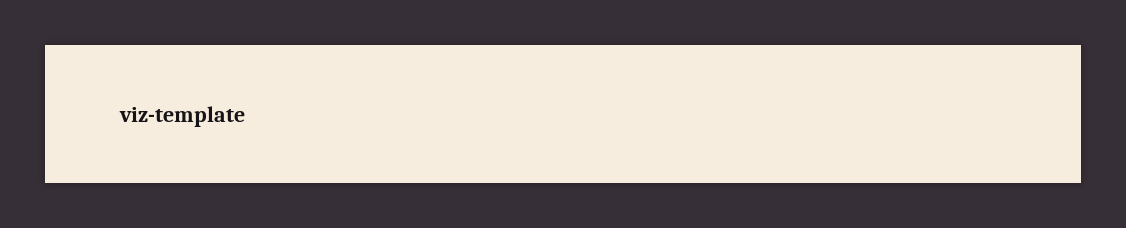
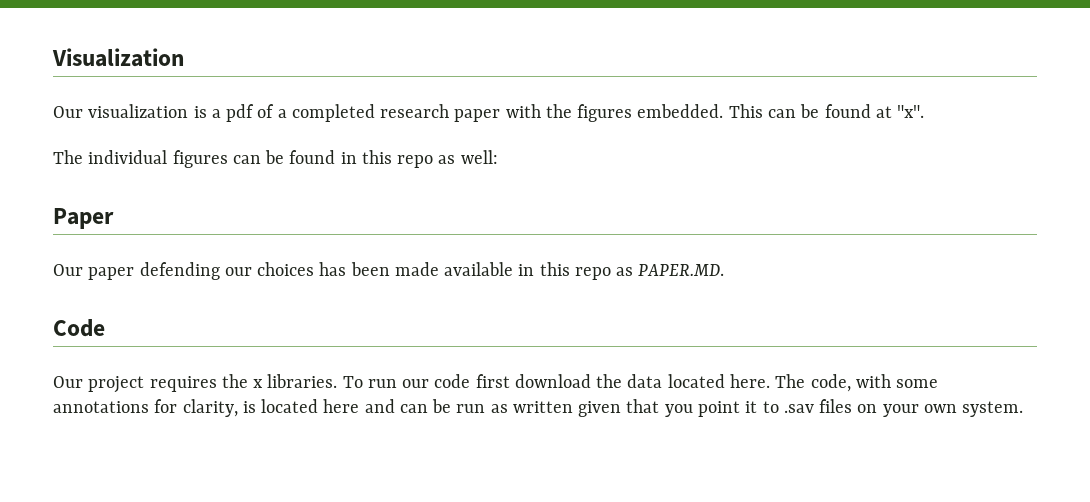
- viz-template
+ Visualization
+ Our visualization is a pdf of a completed research paper with the figures embedded. This can be found at "x".
+ The individual figures can be found in this repo as well:
+ Paper
+ Our paper defending our choices has been made available in this repo as PAPER.MD.
+ Code
+ Our project requires the x libraries. To run our code first download the data located here. The code, with some annotations for clarity, is located here and can be run as written given that you point it to .sav files on your own system.

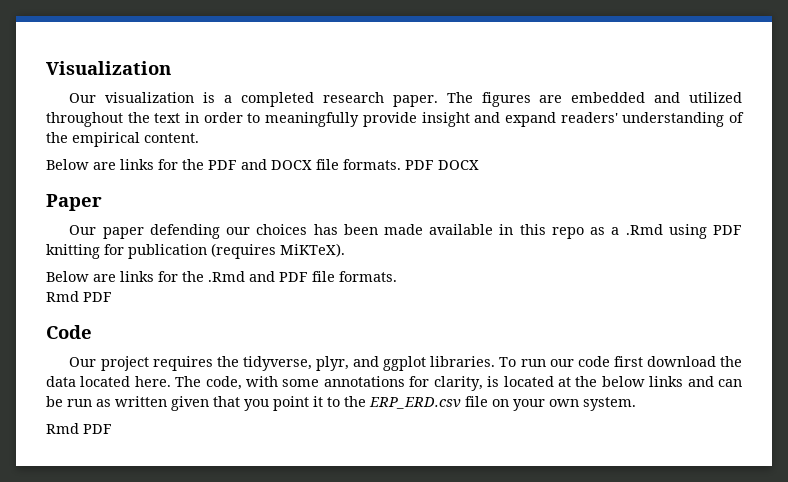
- Our visualization is a pdf of a completed research paper with the figures embedded. This can be found at "x".
- The individual figures can be found in this repo as well:
+ Our visualization is a completed research paper. The figures are embedded and utilized throughout the text in order to meaningfully provide insight and expand readers' understanding of the empirical content.
+ Below are links for the PDF and DOCX file formats. PDF DOCX
- Our paper defending our choices has been made available in this repo as PAPER.MD.
+ Our paper defending our choices has been made available in this repo as a .Rmd using PDF knitting for publication (requires MiKTeX).
+ Below are links for the .Rmd and PDF file formats.
+ Rmd PDF
- Our project requires the x libraries.
+ Our project requires the tidyverse, plyr, and ggplot libraries.
- The code, with some annotations for clarity, is located here and can be run as written given that you point it to .sav files on your own system.
+ The code, with some annotations for clarity, is located at the below links and can be run as written given that you point it to the ERP_ERD.csv file on your own system.
+ Rmd PDF

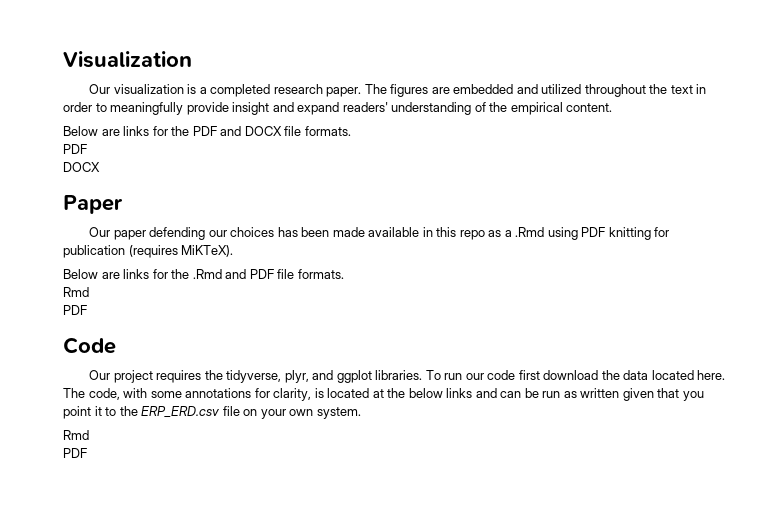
- Below are links for the PDF and DOCX file formats. PDF DOCX
+ Below are links for the PDF and DOCX file formats.
+ PDF
+ DOCX
  Below are links for the .Rmd and PDF file formats.
- Rmd PDF
+ Rmd
+ PDF
  The code, with some annotations for clarity, is located at the below links and can be run as written given that you point it to the ERP_ERD.csv file on your own system.
- Rmd PDF
+ Rmd
+ PDF

